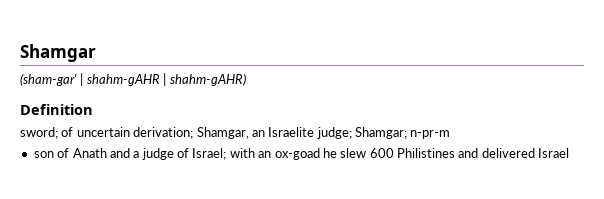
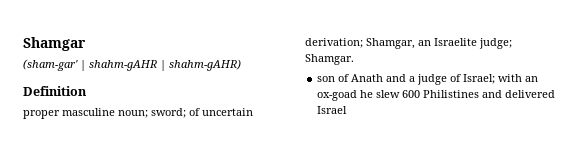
- sword; of uncertain derivation; Shamgar, an Israelite judge; Shamgar; n-pr-m
+ proper masculine noun; sword; of uncertain derivation; Shamgar, an Israelite judge; Shamgar.

